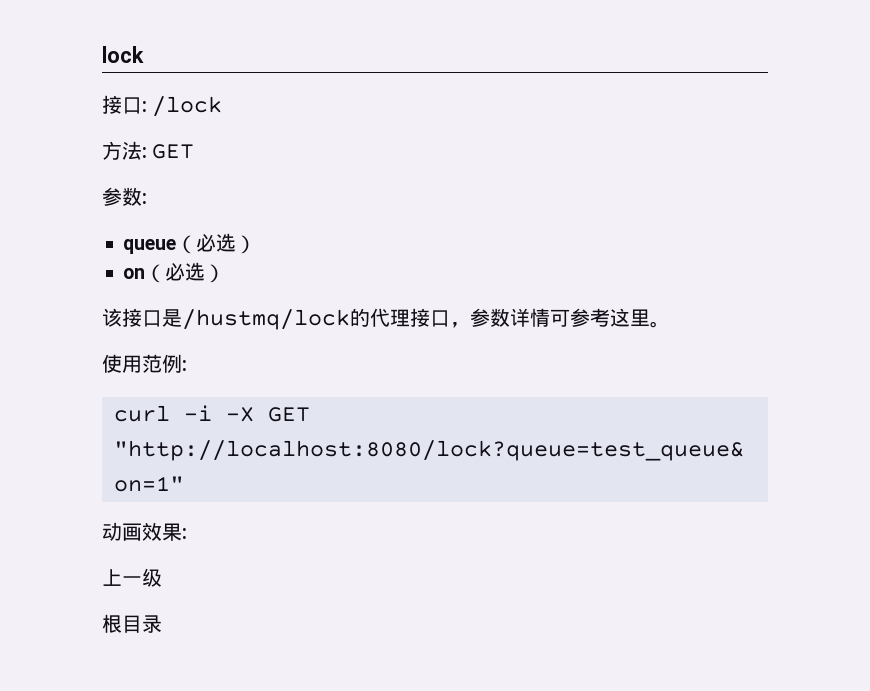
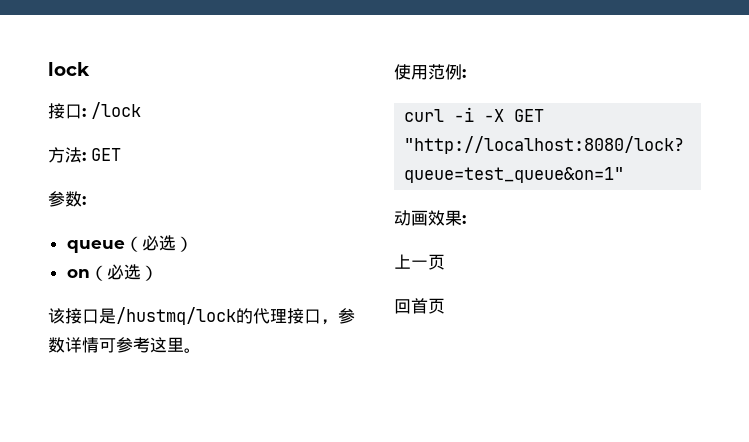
- 上一级
- 根目录
+ 上一页
+ 回首页

